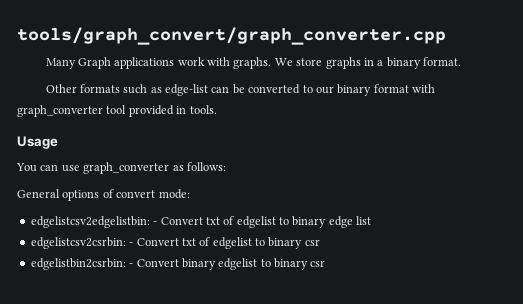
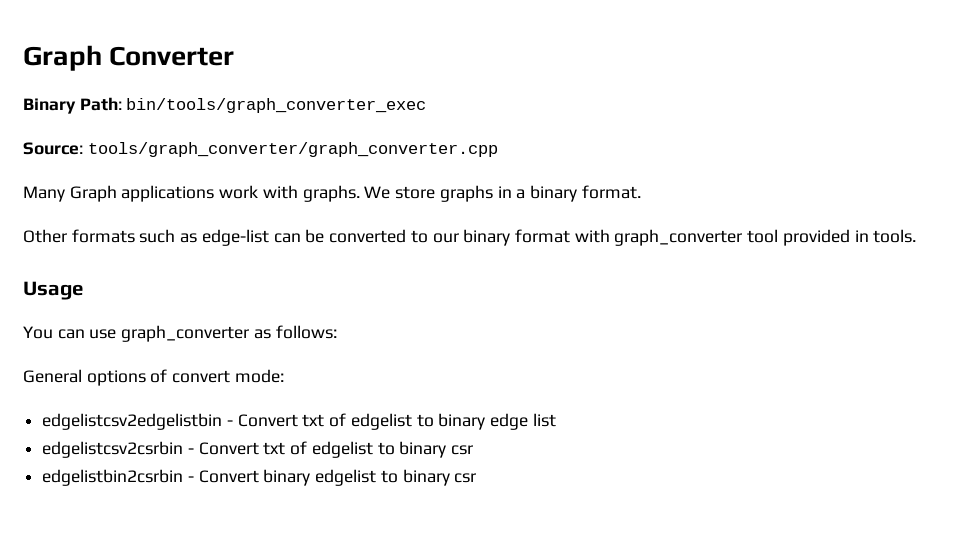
- tools/graph_convert/graph_converter.cpp
+ Graph Converter
+ Binary Path: bin/tools/graph_converter_exec
+ Source: tools/graph_converter/graph_converter.cpp
- edgelistcsv2edgelistbin: - Convert txt of edgelist to binary edge list
+ edgelistcsv2edgelistbin - Convert txt of edgelist to binary edge list
- edgelistcsv2csrbin: - Convert txt of edgelist to binary csr
+ edgelistcsv2csrbin - Convert txt of edgelist to binary csr
- edgelistbin2csrbin: - Convert binary edgelist to binary csr
+ edgelistbin2csrbin - Convert binary edgelist to binary csr

